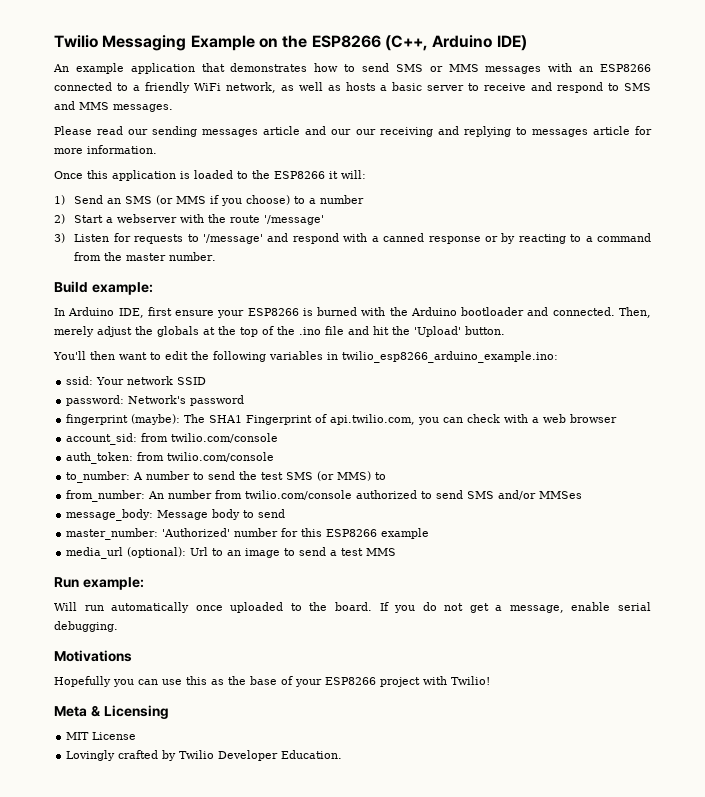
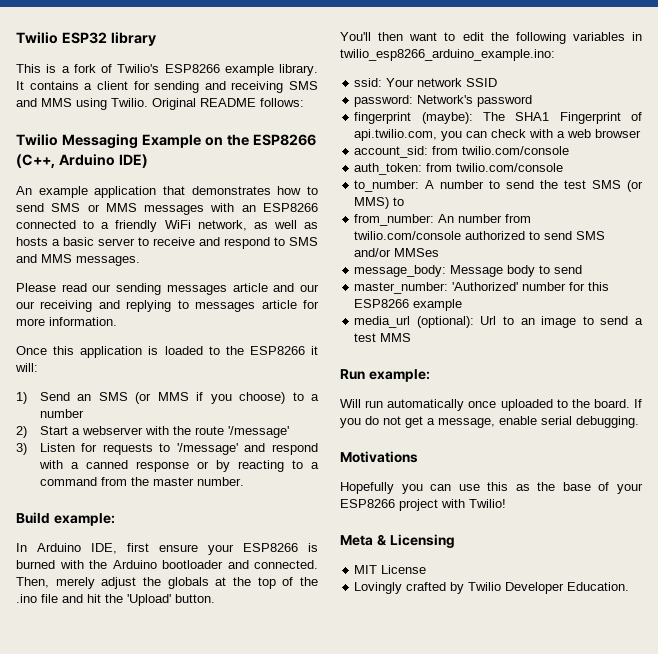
+ Twilio ESP32 library
+ This is a fork of Twilio's ESP8266 example library. It contains a client for sending and receiving SMS and MMS using Twilio. Original README follows:

